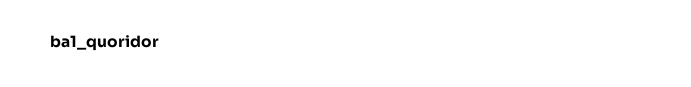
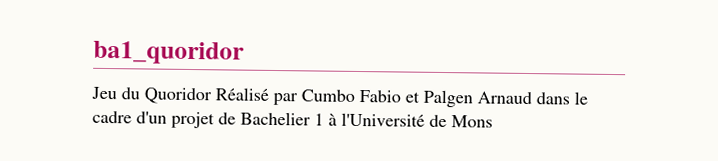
+ Jeu du Quoridor Réalisé par Cumbo Fabio et Palgen Arnaud dans le cadre d'un projet de Bachelier 1 à l'Université de Mons

